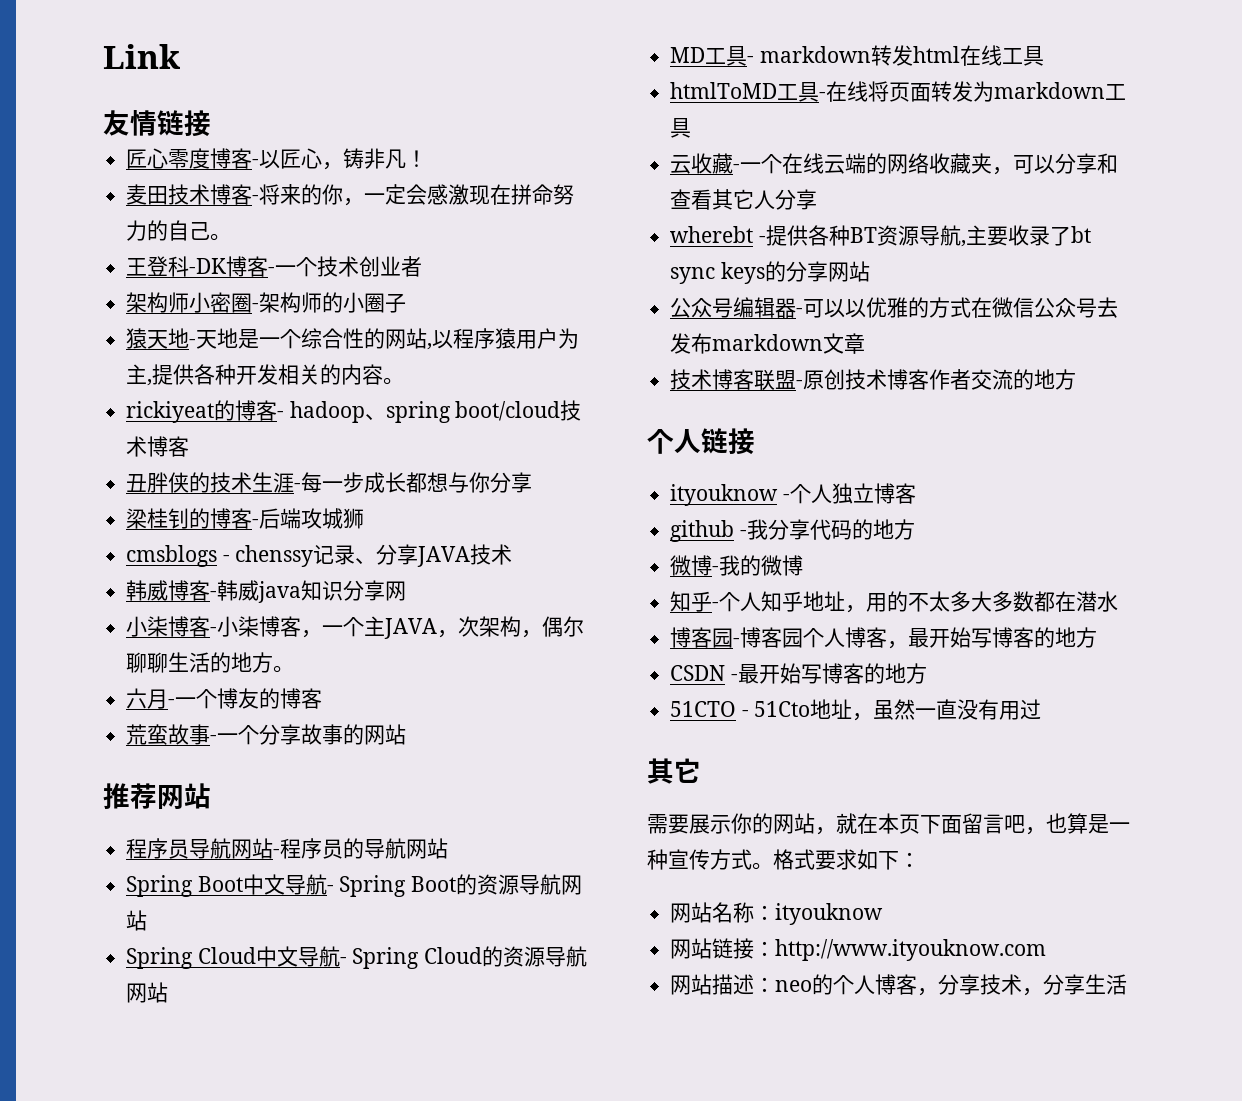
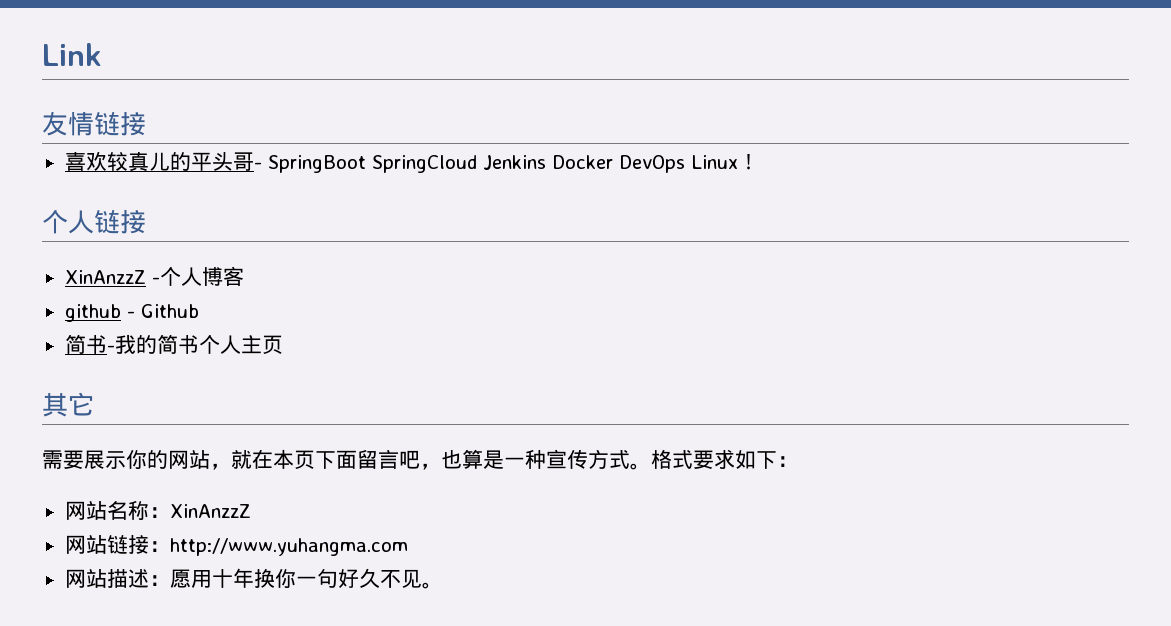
- 匠心零度博客-以匠心，铸非凡！
- 麦田技术博客-将来的你，一定会感激现在拼命努力的自己。
- 王登科-DK博客-一个技术创业者
- 架构师小密圈-架构师的小圈子
- 猿天地-天地是一个综合性的网站,以程序猿用户为主,提供各种开发相关的内容。
- rickiyeat的博客- hadoop、spring boot/cloud技术博客
- 丑胖侠的技术生涯-每一步成长都想与你分享
- 梁桂钊的博客-后端攻城狮
- cmsblogs - chenssy记录、分享JAVA技术
- 韩威博客-韩威java知识分享网
- 小柒博客-小柒博客，一个主JAVA，次架构，偶尔聊聊生活的地方。
- 六月-一个博友的博客
- 荒蛮故事-一个分享故事的网站
- 推荐网站
- 程序员导航网站-程序员的导航网站
- Spring Boot中文导航- Spring Boot的资源导航网站
- Spring Cloud中文导航- Spring Cloud的资源导航网站
- MD工具- markdown转发html在线工具
- htmlToMD工具-在线将页面转发为markdown工具
- 云收藏-一个在线云端的网络收藏夹，可以分享和查看其它人分享
- wherebt -提供各种BT资源导航,主要收录了bt sync keys的分享网站
- 公众号编辑器-可以以优雅的方式在微信公众号去发布markdown文章
- 技术博客联盟-原创技术博客作者交流的地方
+ 喜欢较真儿的平头哥- SpringBoot SpringCloud Jenkins Docker DevOps Linux！
- ityouknow -个人独立博客
+ XinAnzzZ -个人博客
- github -我分享代码的地方
- 微博-我的微博
- 知乎-个人知乎地址，用的不太多大多数都在潜水
- 博客园-博客园个人博客，最开始写博客的地方
- CSDN -最开始写博客的地方
- 51CTO - 51Cto地址，虽然一直没有用过
+ github - Github
+ 简书-我的简书个人主页
- 网站名称：ityouknow
+ 网站名称：XinAnzzZ
- 网站链接：http://www.ityouknow.com
+ 网站链接：http://www.yuhangma.com
- 网站描述：neo的个人博客，分享技术，分享生活
+ 网站描述：愿用十年换你一句好久不见。

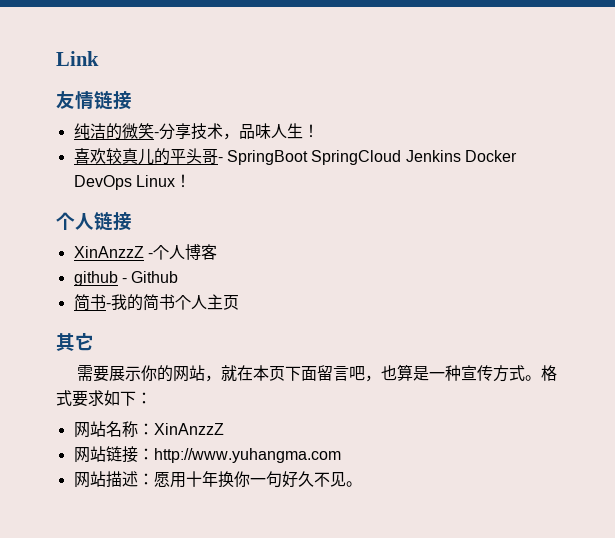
+ 纯洁的微笑-分享技术，品味人生！

